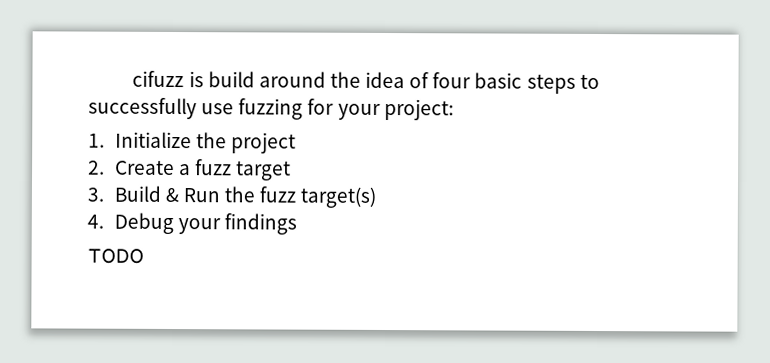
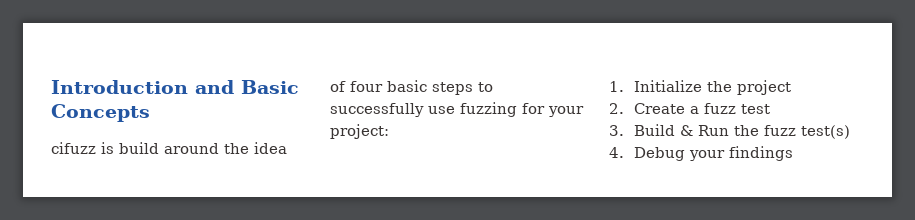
+ Introduction and Basic Concepts
- 2. Create a fuzz target
+ 2. Create a fuzz test
- 3. Build & Run the fuzz target(s)
+ 3. Build & Run the fuzz test(s)
- TODO

